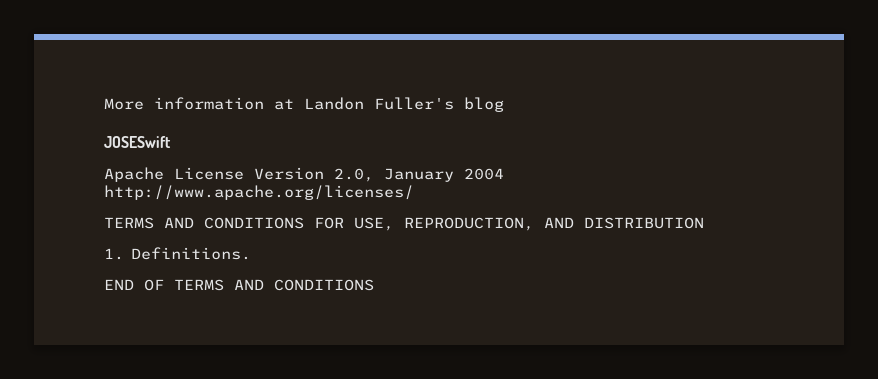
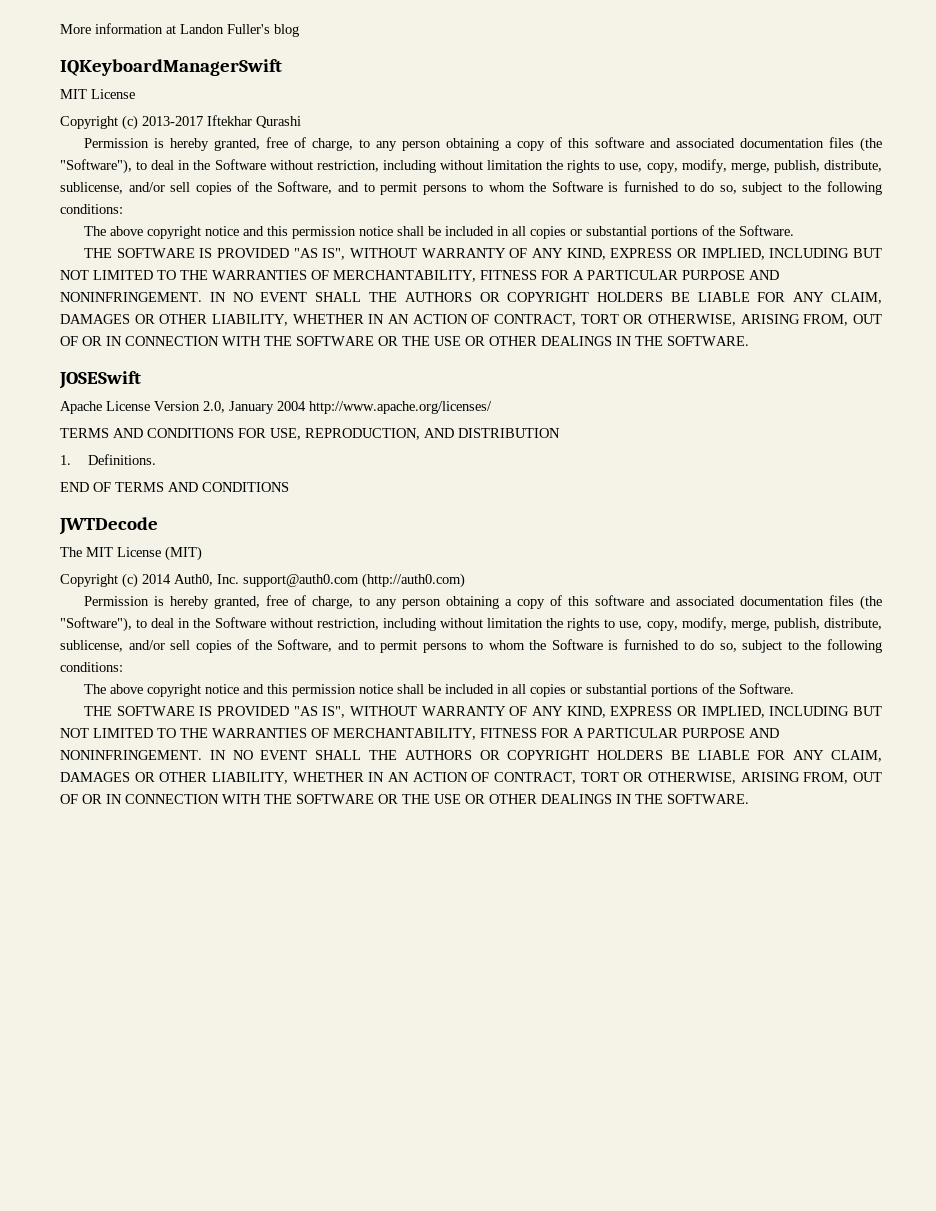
+ IQKeyboardManagerSwift
+ MIT License
+ Copyright (c) 2013-2017 Iftekhar Qurashi
+ Permission is hereby granted, free of charge, to any person obtaining a copy of this software and associated documentation files (the "Software"), to deal in the Software without restriction, including without limitation the rights to use, copy, modify, merge, publish, distribute, sublicense, and/or sell copies of the Software, and to permit persons to whom the Software is furnished to do so, subject to the following conditions:
+ The above copyright notice and this permission notice shall be included in all copies or substantial portions of the Software.
+ THE SOFTWARE IS PROVIDED "AS IS", WITHOUT WARRANTY OF ANY KIND, EXPRESS OR IMPLIED, INCLUDING BUT NOT LIMITED TO THE WARRANTIES OF MERCHANTABILITY, FITNESS FOR A PARTICULAR PURPOSE AND NONINFRINGEMENT. IN NO EVENT SHALL THE AUTHORS OR COPYRIGHT HOLDERS BE LIABLE FOR ANY CLAIM, DAMAGES OR OTHER LIABILITY, WHETHER IN AN ACTION OF CONTRACT, TORT OR OTHERWISE, ARISING FROM, OUT OF OR IN CONNECTION WITH THE SOFTWARE OR THE USE OR OTHER DEALINGS IN THE SOFTWARE.
+ JWTDecode
+ The MIT License (MIT)
+ Copyright (c) 2014 Auth0, Inc. support@auth0.com (http://auth0.com)
+ Permission is hereby granted, free of charge, to any person obtaining a copy of this software and associated documentation files (the "Software"), to deal in the Software without restriction, including without limitation the rights to use, copy, modify, merge, publish, distribute, sublicense, and/or sell copies of the Software, and to permit persons to whom the Software is furnished to do so, subject to the following conditions:
+ The above copyright notice and this permission notice shall be included in all copies or substantial portions of the Software.
+ THE SOFTWARE IS PROVIDED "AS IS", WITHOUT WARRANTY OF ANY KIND, EXPRESS OR IMPLIED, INCLUDING BUT NOT LIMITED TO THE WARRANTIES OF MERCHANTABILITY, FITNESS FOR A PARTICULAR PURPOSE AND NONINFRINGEMENT. IN NO EVENT SHALL THE AUTHORS OR COPYRIGHT HOLDERS BE LIABLE FOR ANY CLAIM, DAMAGES OR OTHER LIABILITY, WHETHER IN AN ACTION OF CONTRACT, TORT OR OTHERWISE, ARISING FROM, OUT OF OR IN CONNECTION WITH THE SOFTWARE OR THE USE OR OTHER DEALINGS IN THE SOFTWARE.

